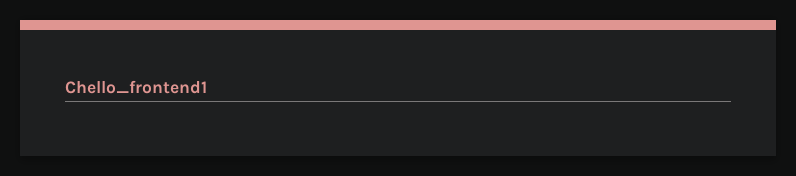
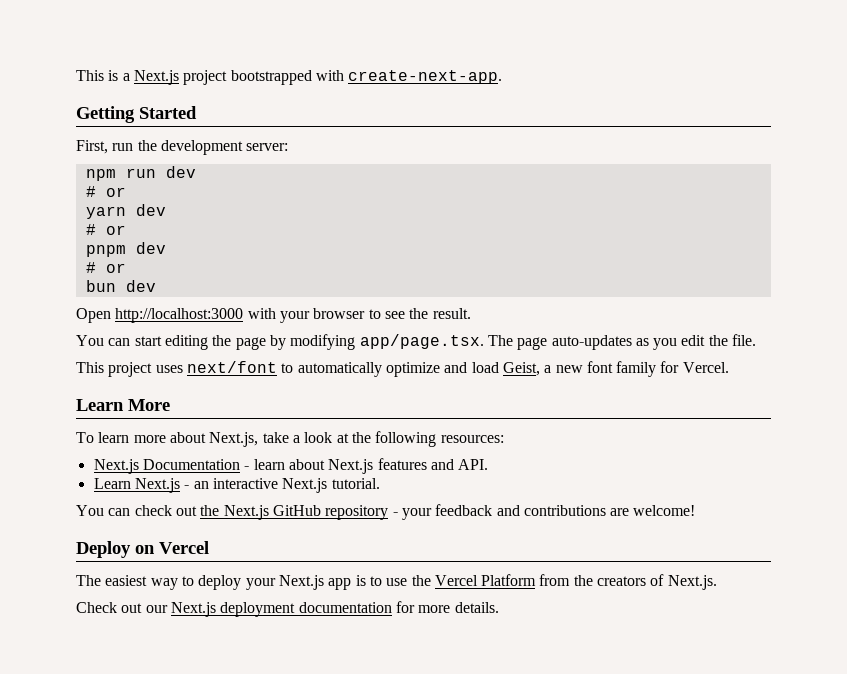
- Chello_frontend1
+ This is a Next.js project bootstrapped with create-next-app.
+ Getting Started
+ First, run the development server:
+ npm run dev
+ # or
+ yarn dev
+ # or
+ pnpm dev
+ # or
+ bun dev
+ Open http://localhost:3000 with your browser to see the result.
+ You can start editing the page by modifying app/page.tsx. The page auto-updates as you edit the file.
+ This project uses next/font to automatically optimize and load Geist, a new font family for Vercel.
+ Learn More
+ To learn more about Next.js, take a look at the following resources:
+ Next.js Documentation - learn about Next.js features and API.
+ Learn Next.js - an interactive Next.js tutorial.
+ You can check out the Next.js GitHub repository - your feedback and contributions are welcome!
+ Deploy on Vercel
+ The easiest way to deploy your Next.js app is to use the Vercel Platform from the creators of Next.js.
+ Check out our Next.js deployment documentation for more details.

